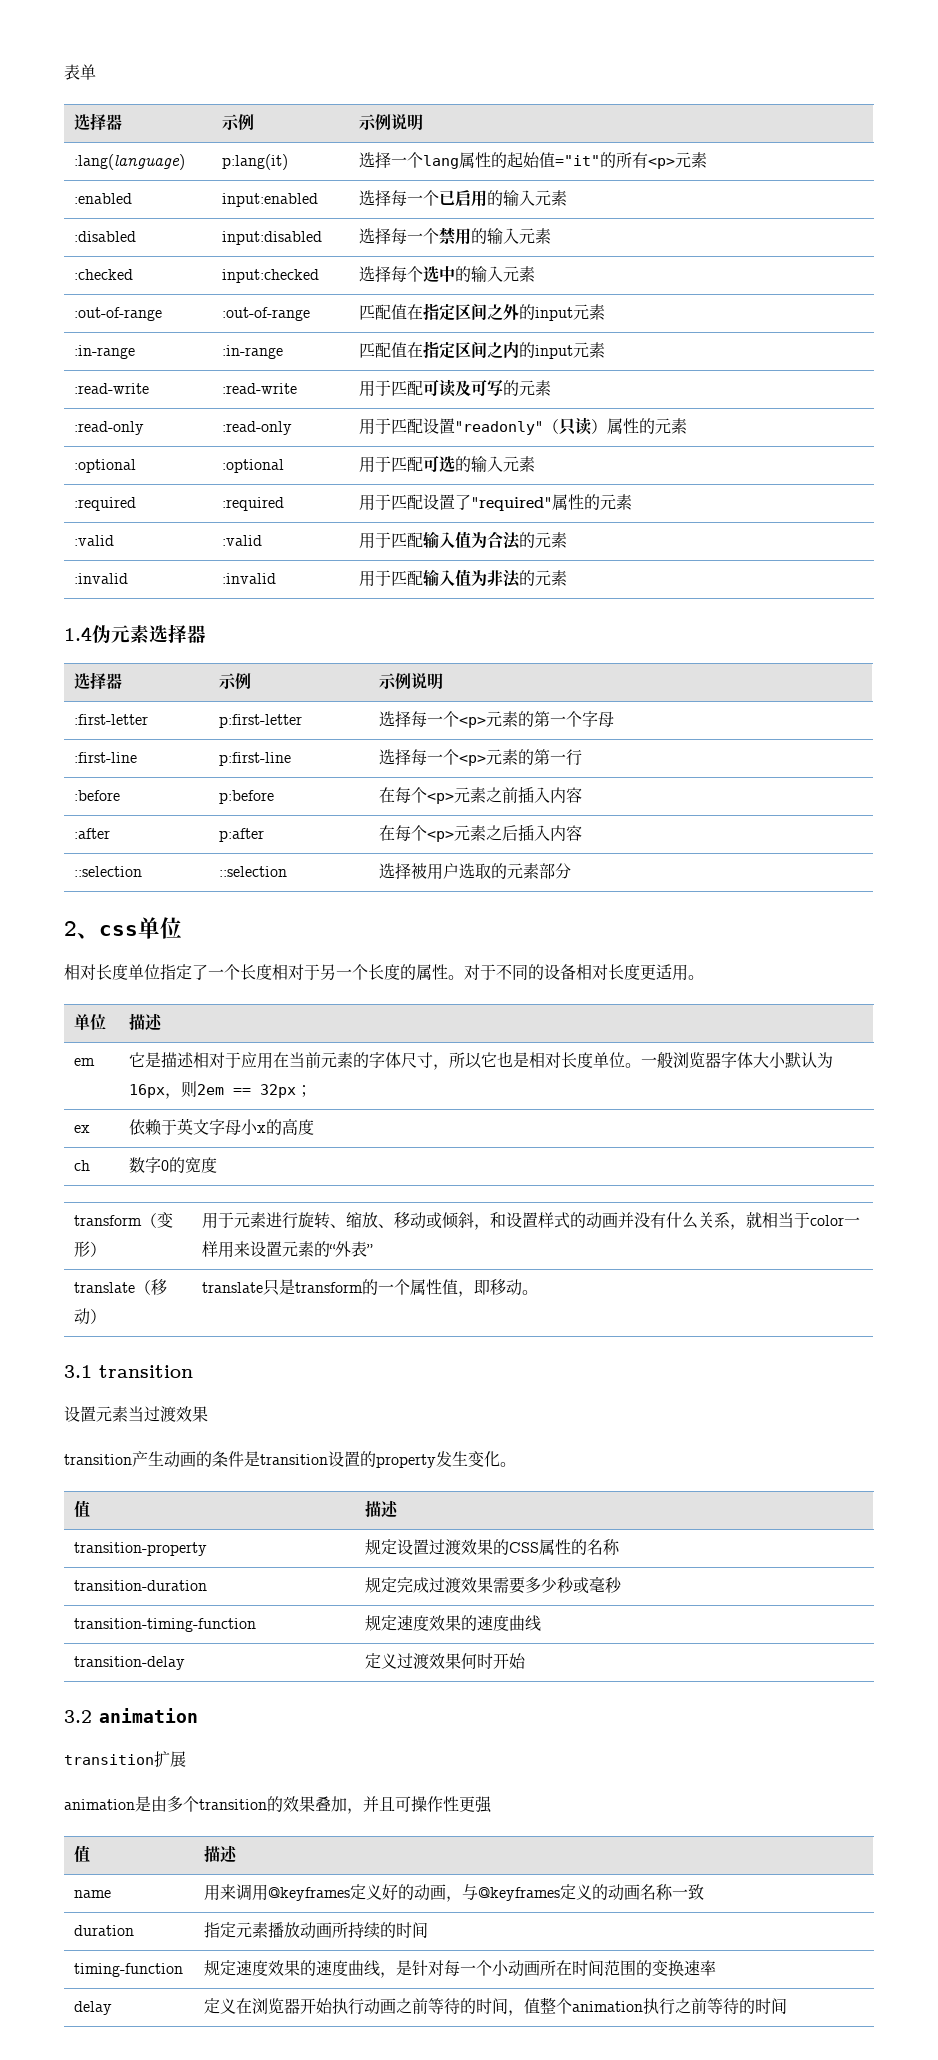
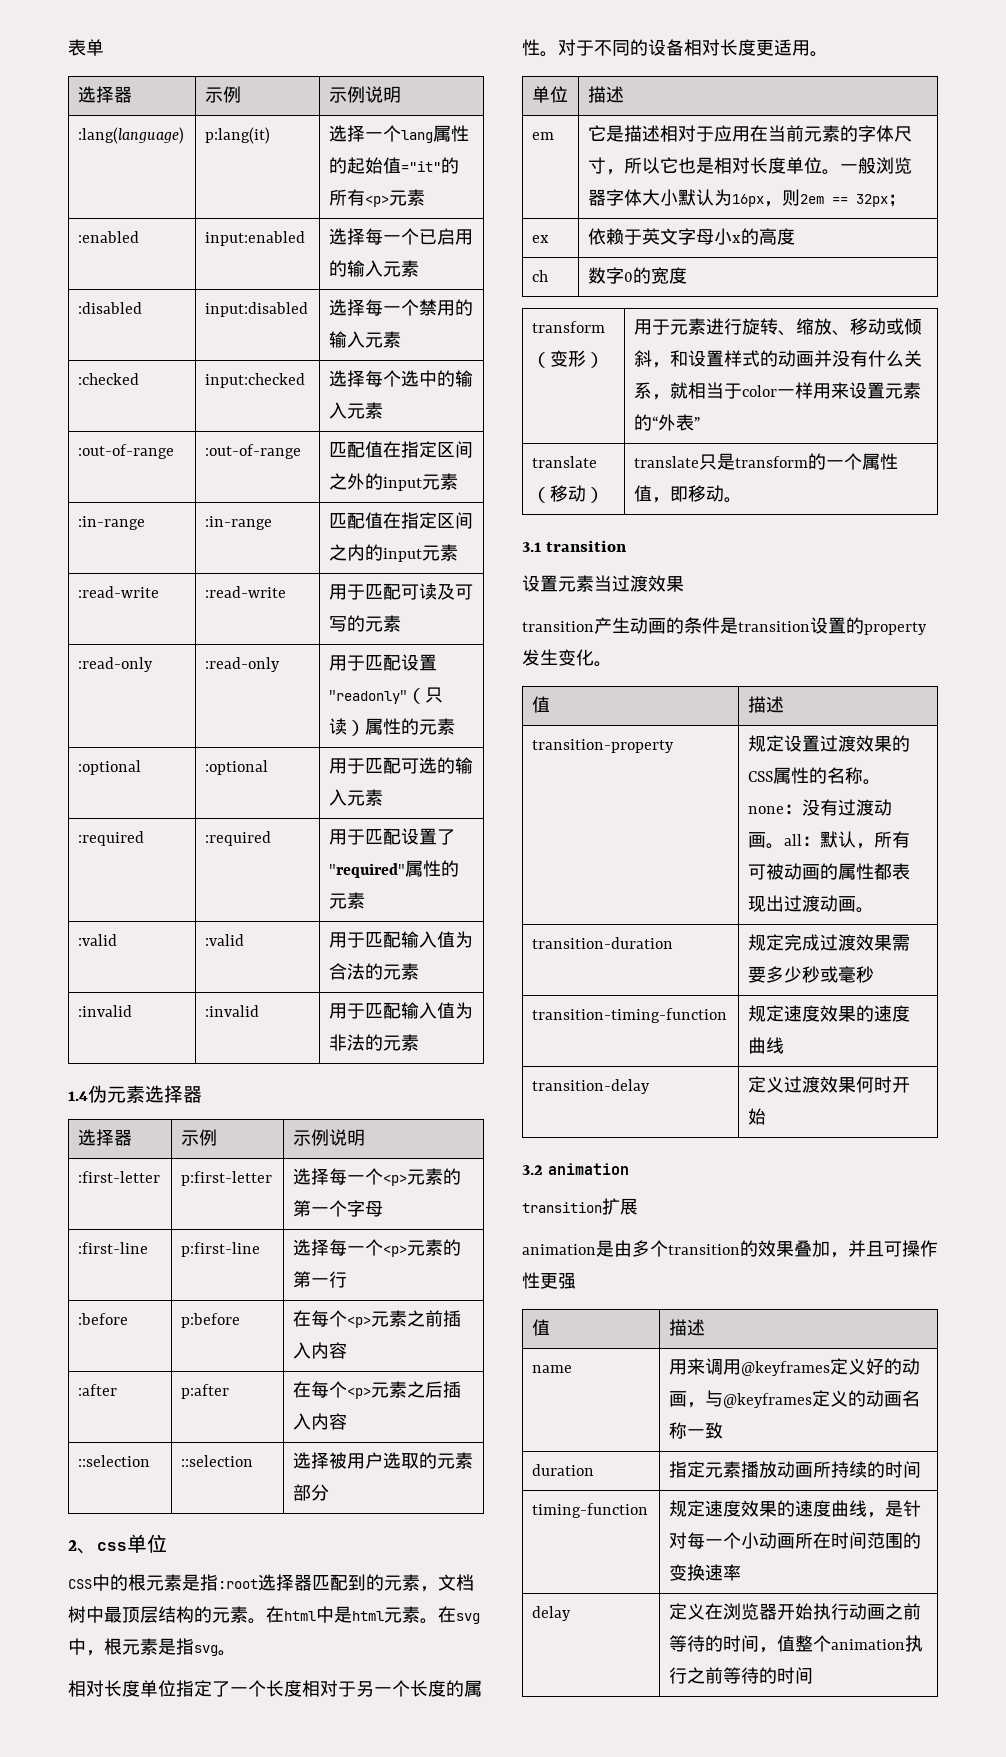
+ CSS中的根元素是指:root选择器匹配到的元素，文档树中最顶层结构的元素。在html中是html元素。在svg中，根元素是指svg。
- transition-property | 规定设置过渡效果的CSS属性的名称
+ transition-property | 规定设置过渡效果的CSS属性的名称。none：没有过渡动画。all：默认，所有可被动画的属性都表现出过渡动画。

